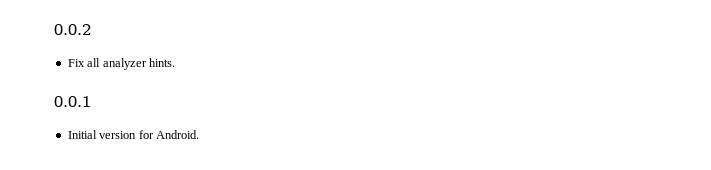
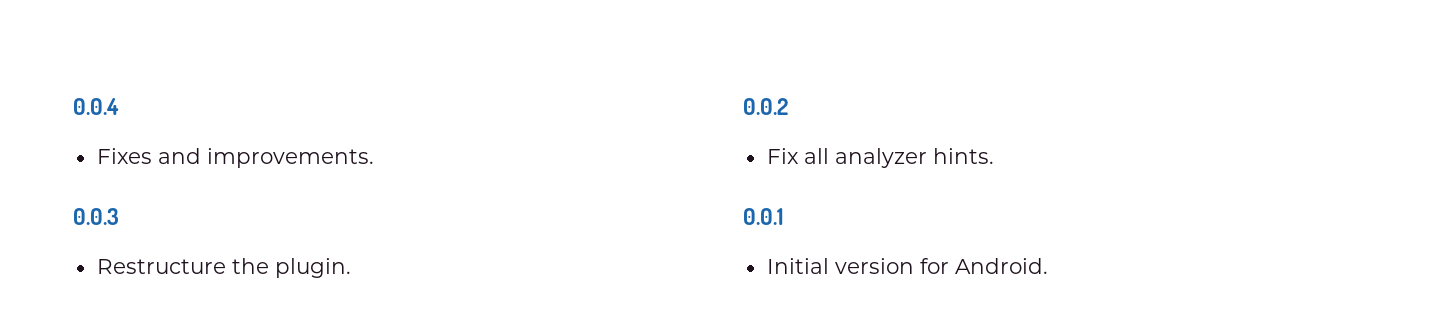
+ 0.0.4
+ Fixes and improvements.
+ 0.0.3
+ Restructure the plugin.

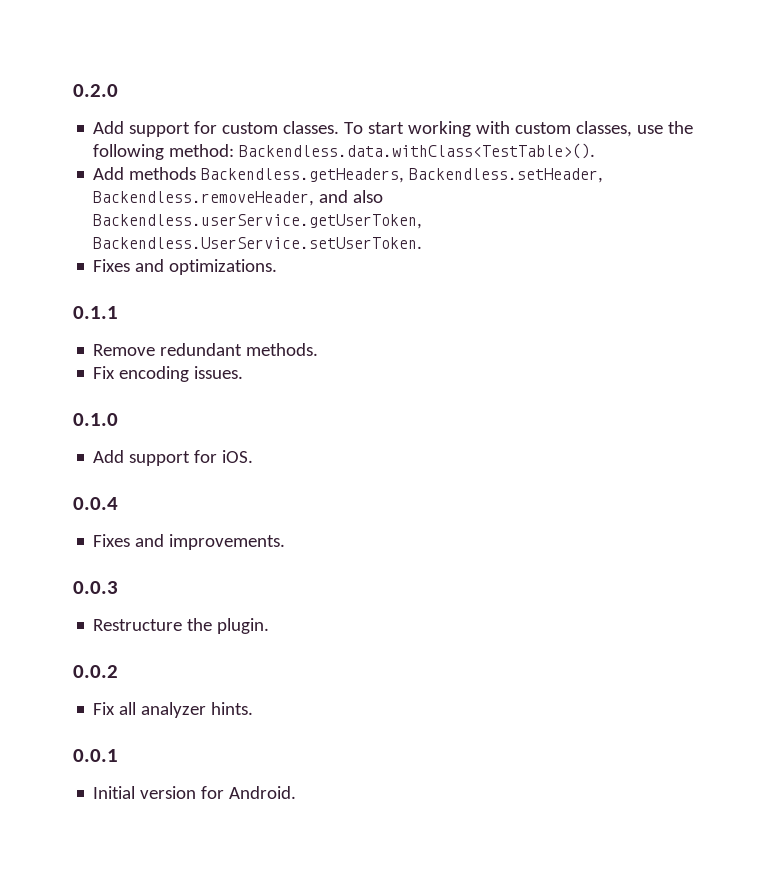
+ 0.2.0
+ Add support for custom classes. To start working with custom classes, use the following method: Backendless.data.withClass<TestTable>().
+ Add methods Backendless.getHeaders, Backendless.setHeader, Backendless.removeHeader, and also Backendless.userService.getUserToken, Backendless.UserService.setUserToken.
+ Fixes and optimizations.
+ 0.1.1
+ Remove redundant methods.
+ Fix encoding issues.
+ 0.1.0
+ Add support for iOS.

